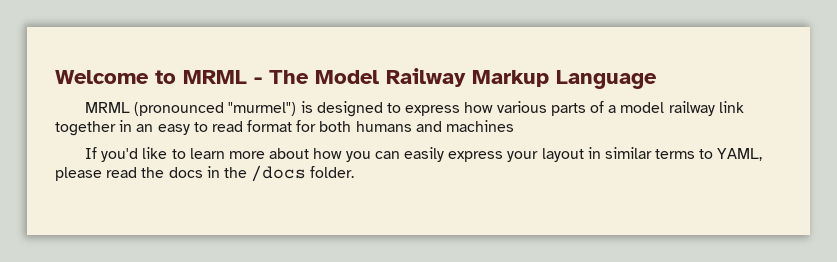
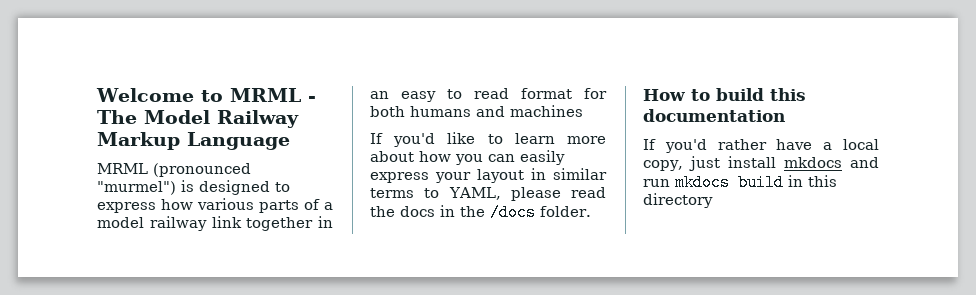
+ How to build this documentation
+ If you'd rather have a local copy, just install mkdocs and run mkdocs build in this directory

